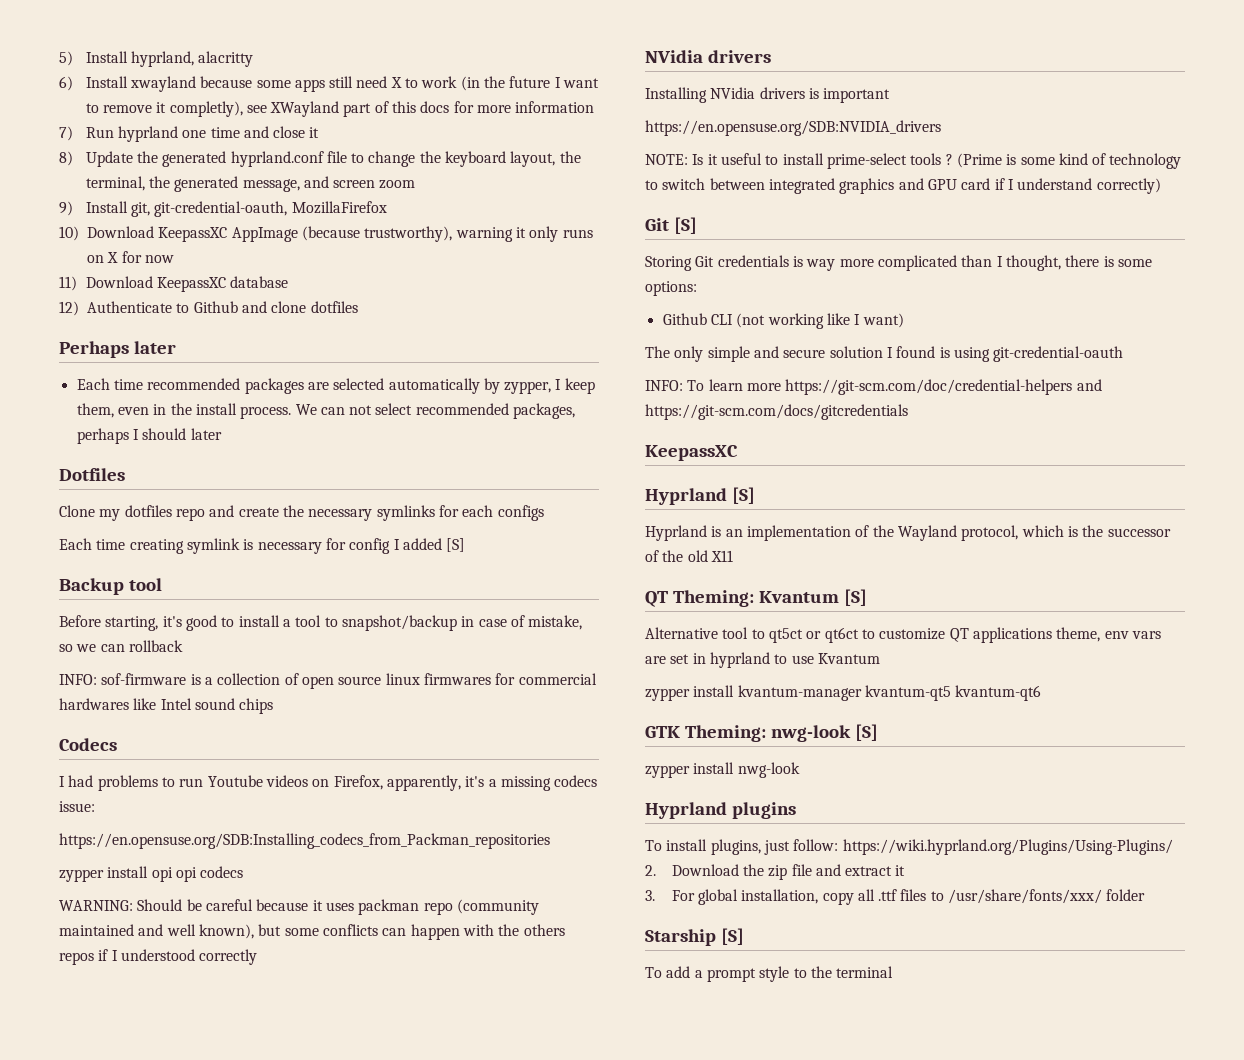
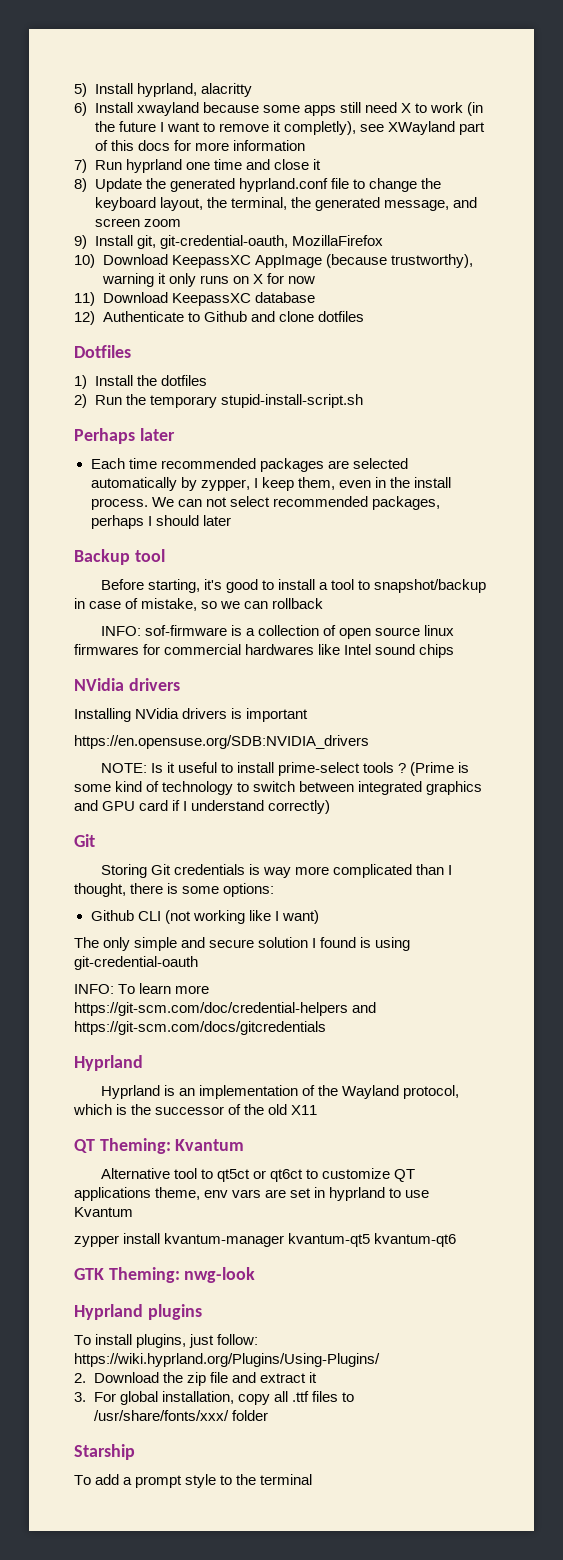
+ Dotfiles
+ 1) Install the dotfiles
+ 2) Run the temporary stupid-install-script.sh
- Dotfiles
- Clone my dotfiles repo and create the necessary symlinks for each configs
- Each time creating symlink is necessary for config I added [S]
- Codecs
- I had problems to run Youtube videos on Firefox, apparently, it's a missing codecs issue:
- https://en.opensuse.org/SDB:Installing_codecs_from_Packman_repositories
- zypper install opi opi codecs
- WARNING: Should be careful because it uses packman repo (community maintained and well known), but some conflicts can happen with the others repos if I understood correctly
  (Prime is some kind of technology to switch between integrated graphics and GPU card if I understand correctly)
- Git [S]
+ Git
  INFO: To learn more https://git-scm.com/doc/credential-helpers and https://git-scm.com/docs/gitcredentials
- KeepassXC
- Hyprland [S]
+ Hyprland
- QT Theming: Kvantum [S]
+ QT Theming: Kvantum
- GTK Theming: nwg-look [S]
- zypper install nwg-look
+ GTK Theming: nwg-look
- Starship [S]
+ Starship

